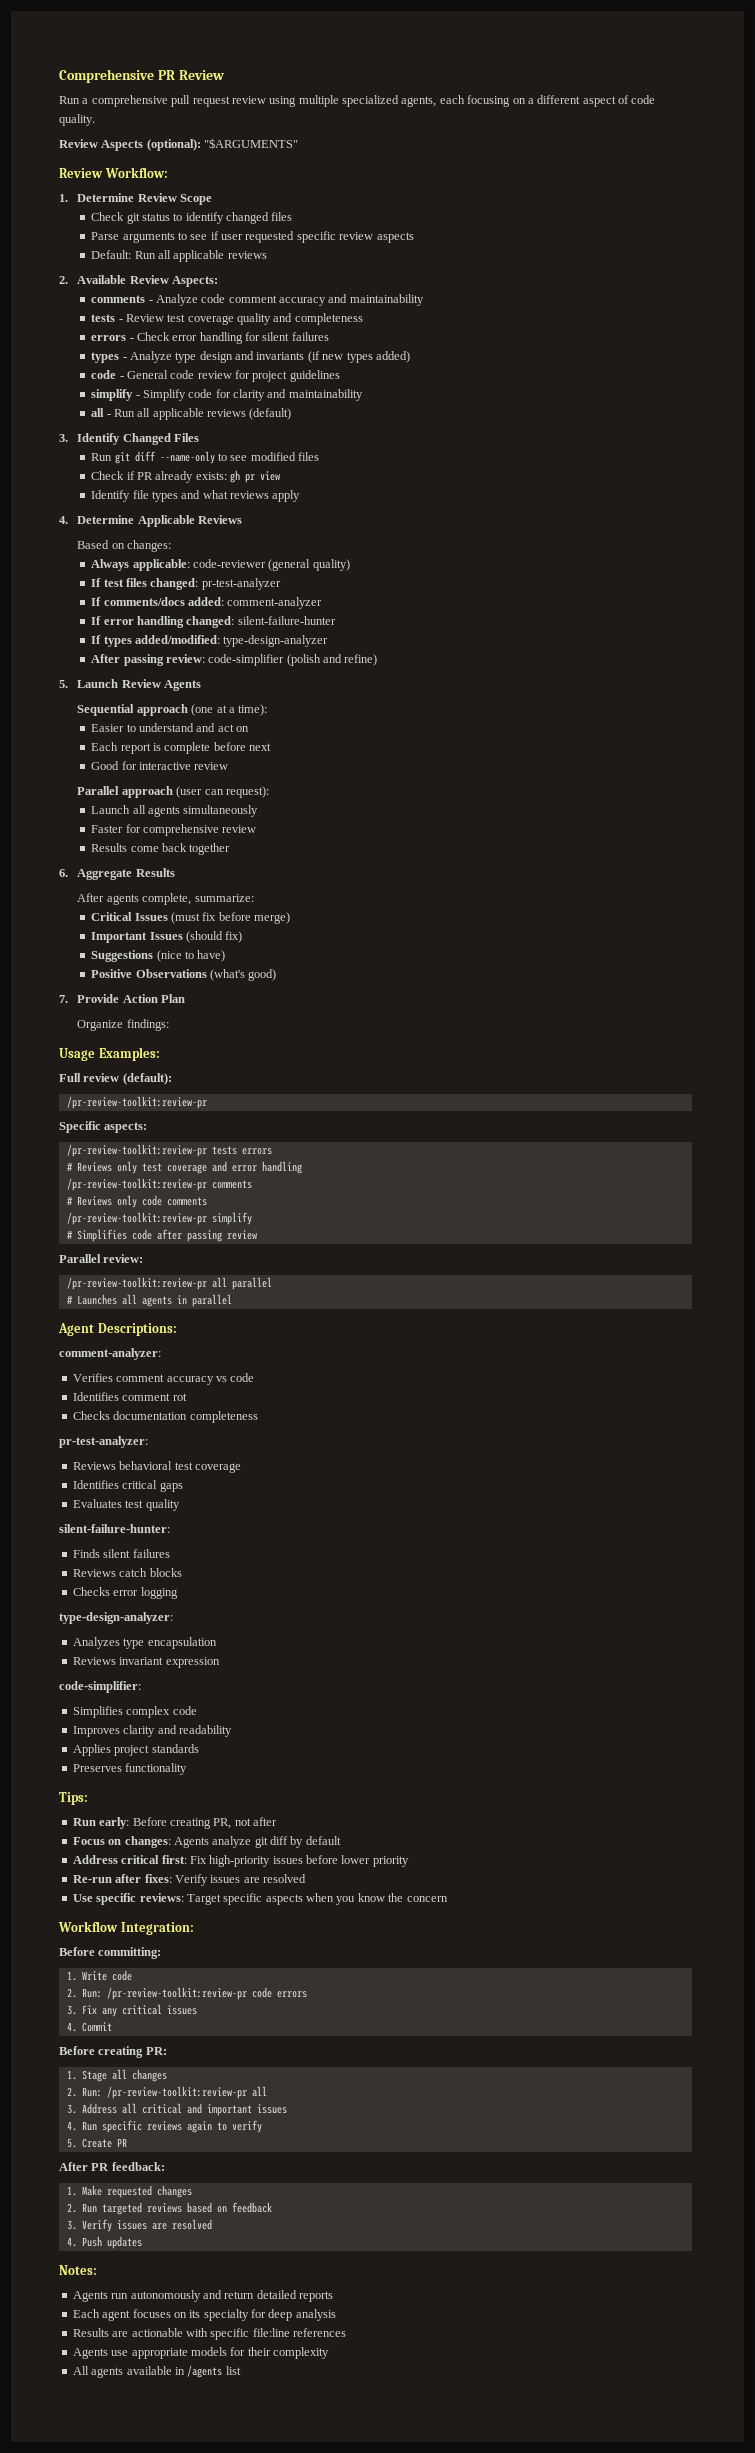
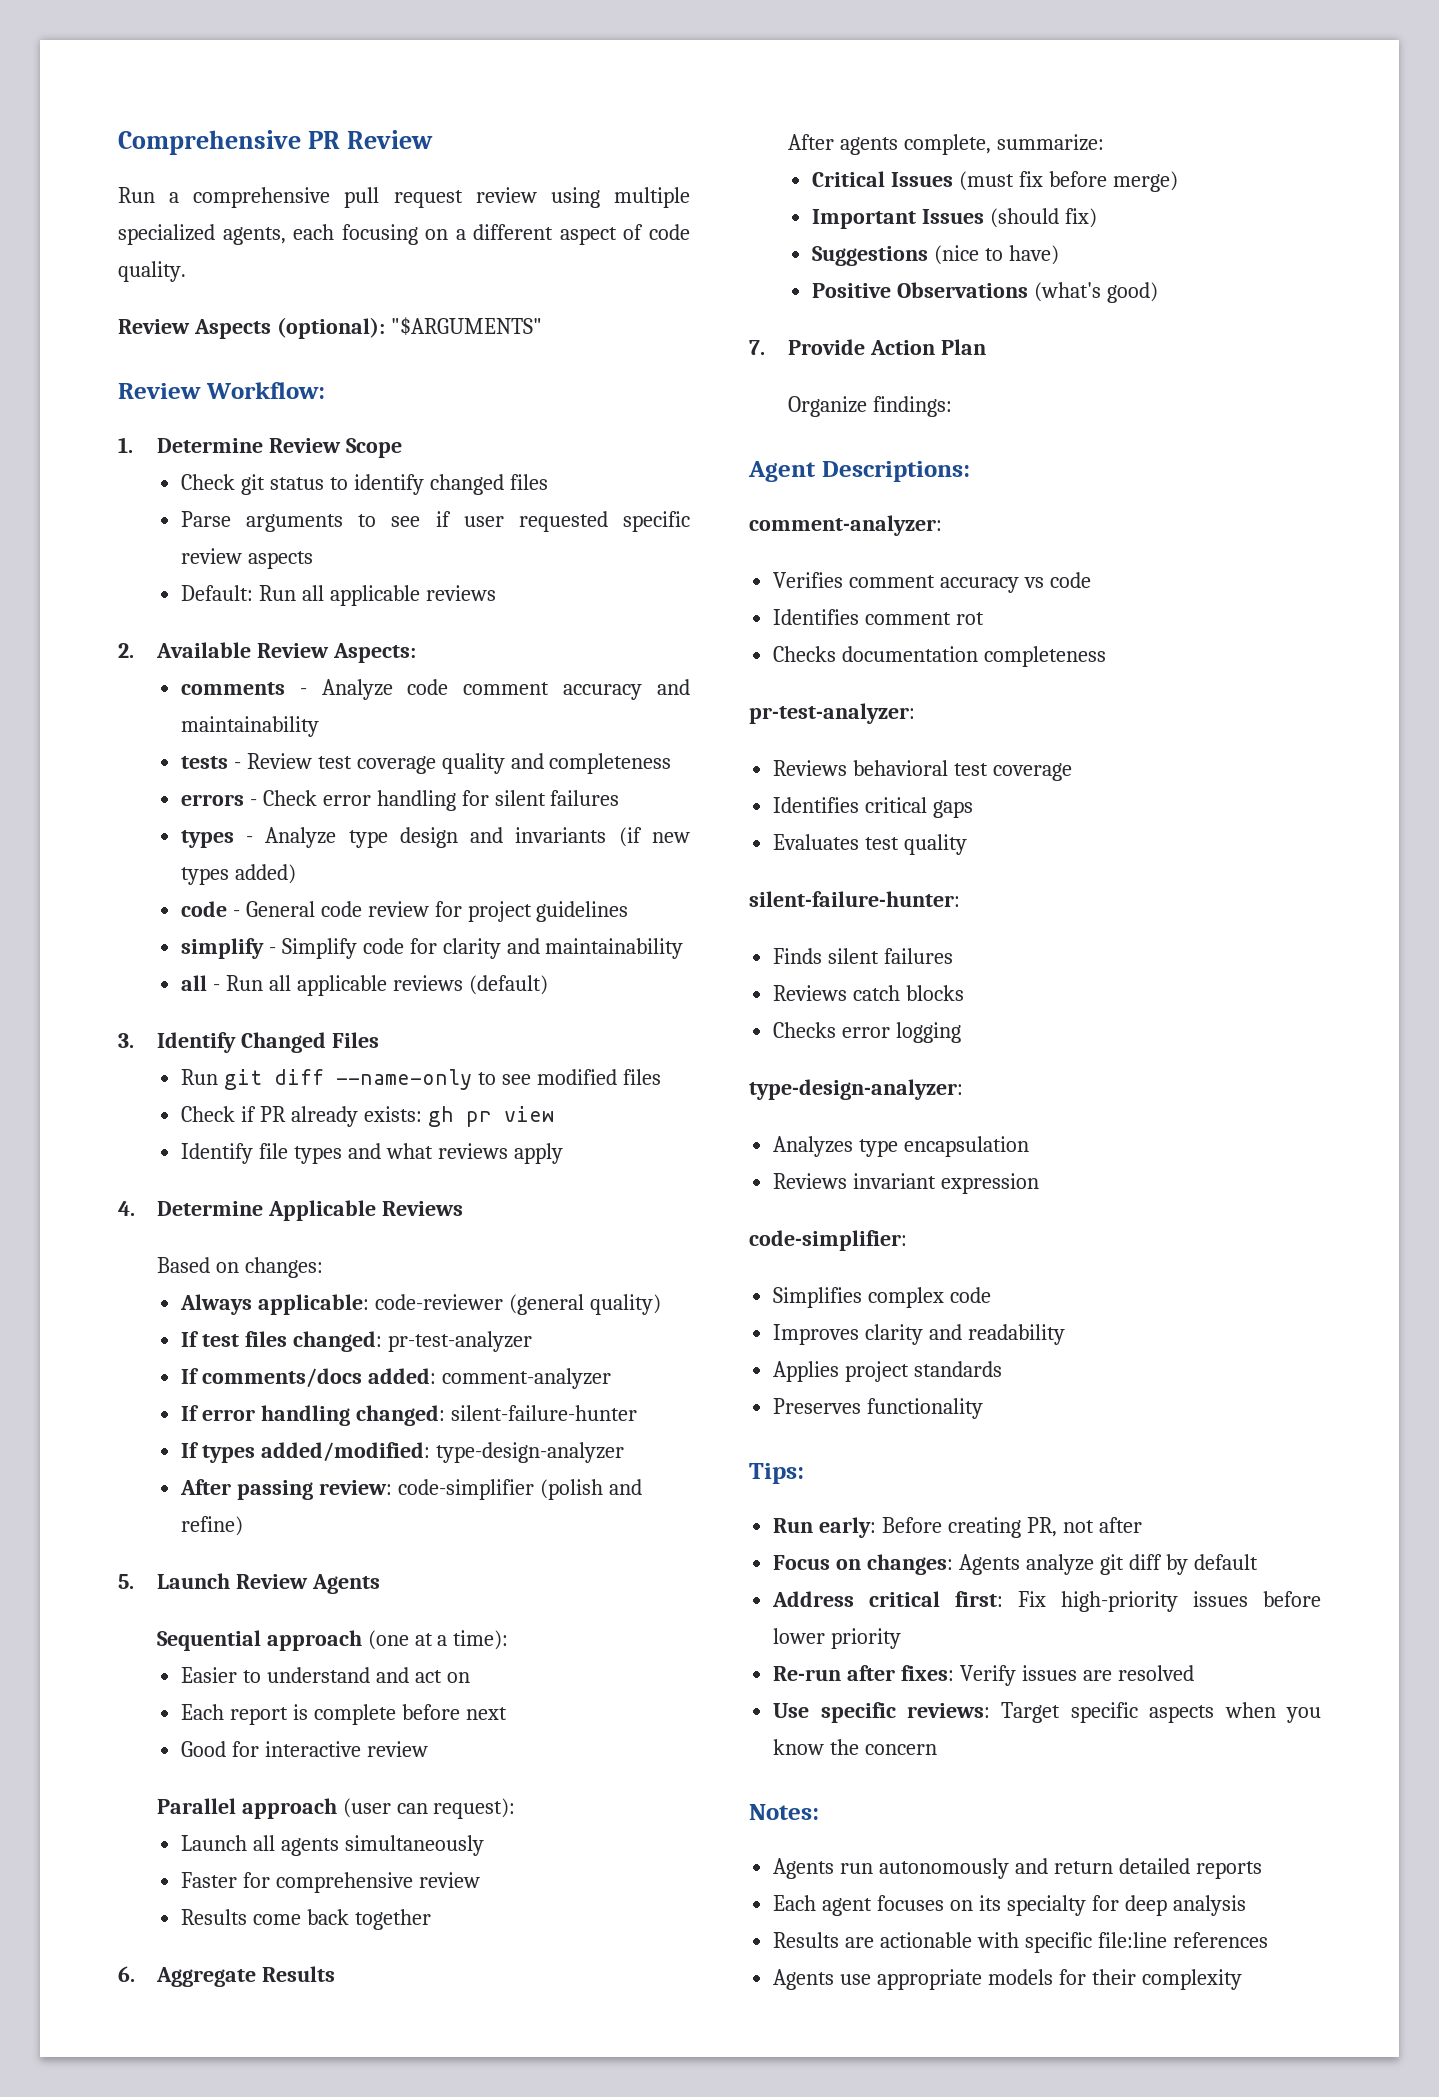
- Usage Examples:
- Full review (default):
- /pr-review-toolkit:review-pr
- Specific aspects:
- /pr-review-toolkit:review-pr tests errors
- # Reviews only test coverage and error handling
- /pr-review-toolkit:review-pr comments
- # Reviews only code comments
- /pr-review-toolkit:review-pr simplify
- # Simplifies code after passing review
- Parallel review:
- /pr-review-toolkit:review-pr all parallel
- # Launches all agents in parallel
- Workflow Integration:
- Before committing:
- 1. Write code
- 2. Run: /pr-review-toolkit:review-pr code errors
- 3. Fix any critical issues
- 4. Commit
- Before creating PR:
- 1. Stage all changes
- 2. Run: /pr-review-toolkit:review-pr all
- 3. Address all critical and important issues
- 4. Run specific reviews again to verify
- 5. Create PR
- After PR feedback:
- 1. Make requested changes
- 2. Run targeted reviews based on feedback
- 3. Verify issues are resolved
- 4. Push updates
- All agents available in /agents list

